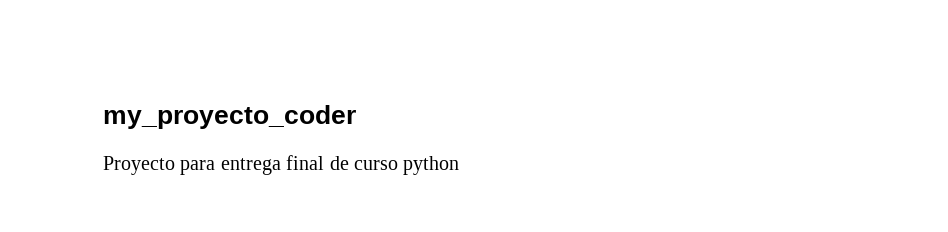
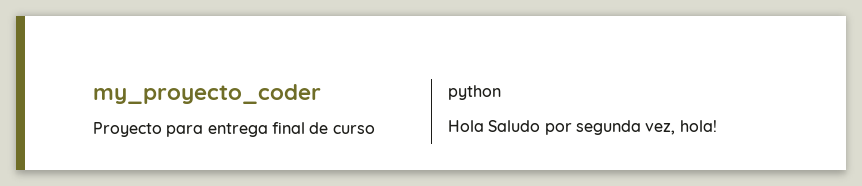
+ Hola Saludo por segunda vez, hola!

